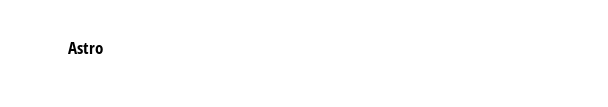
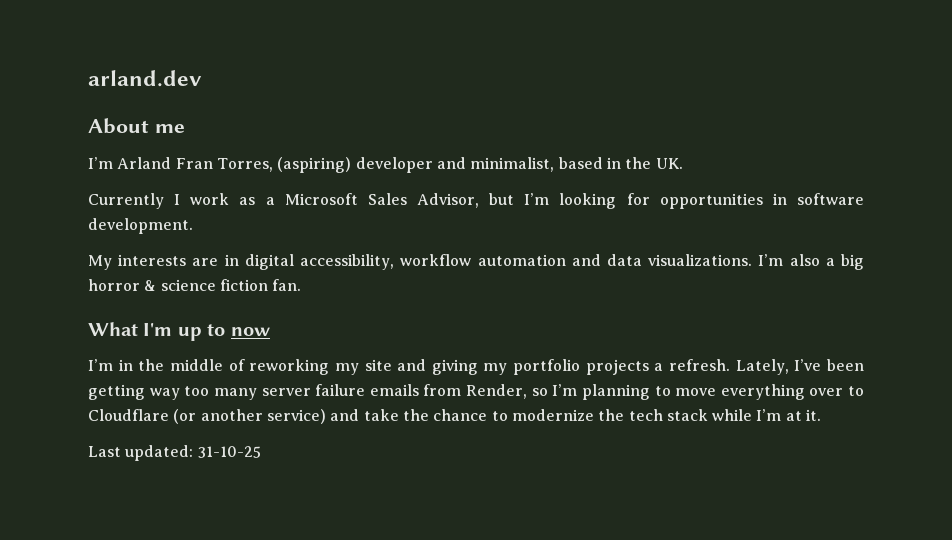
- Astro
+ arland.dev
+ About me
+ I’m Arland Fran Torres, (aspiring) developer and minimalist, based in the UK.
+ Currently I work as a Microsoft Sales Advisor, but I’m looking for opportunities in software development.
+ My interests are in digital accessibility, workflow automation and data visualizations. I’m also a big horror & science fiction fan.
+ What I'm up to now
+ I’m in the middle of reworking my site and giving my portfolio projects a refresh. Lately, I’ve been getting way too many server failure emails from Render, so I’m planning to move everything over to Cloudflare (or another service) and take the chance to modernize the tech stack while I’m at it.
+ Last updated: 31-10-25

